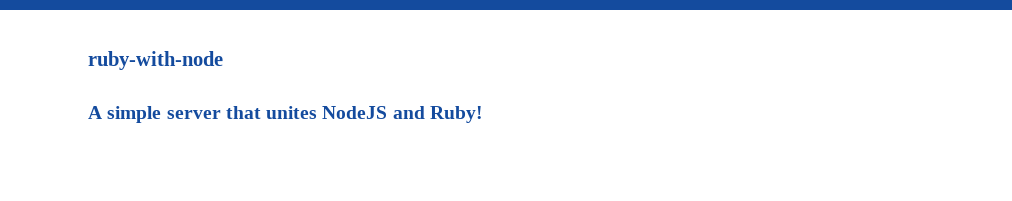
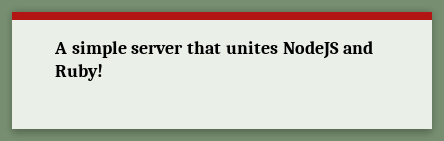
- ruby-with-node

